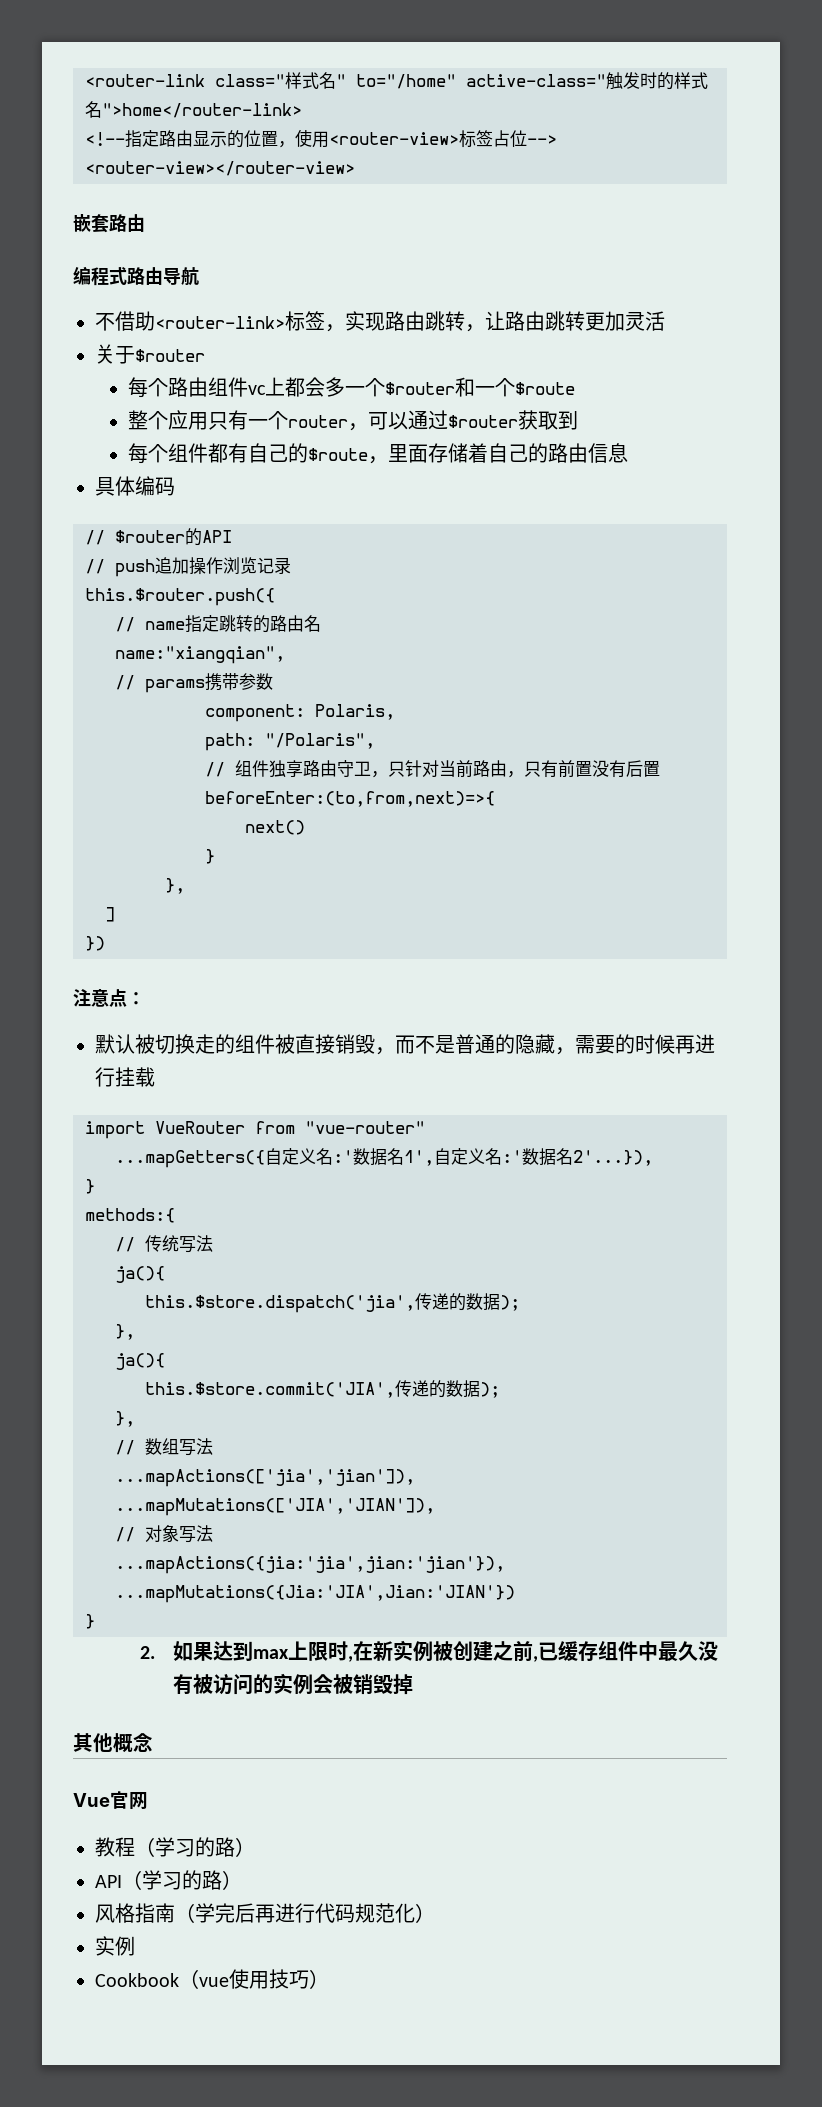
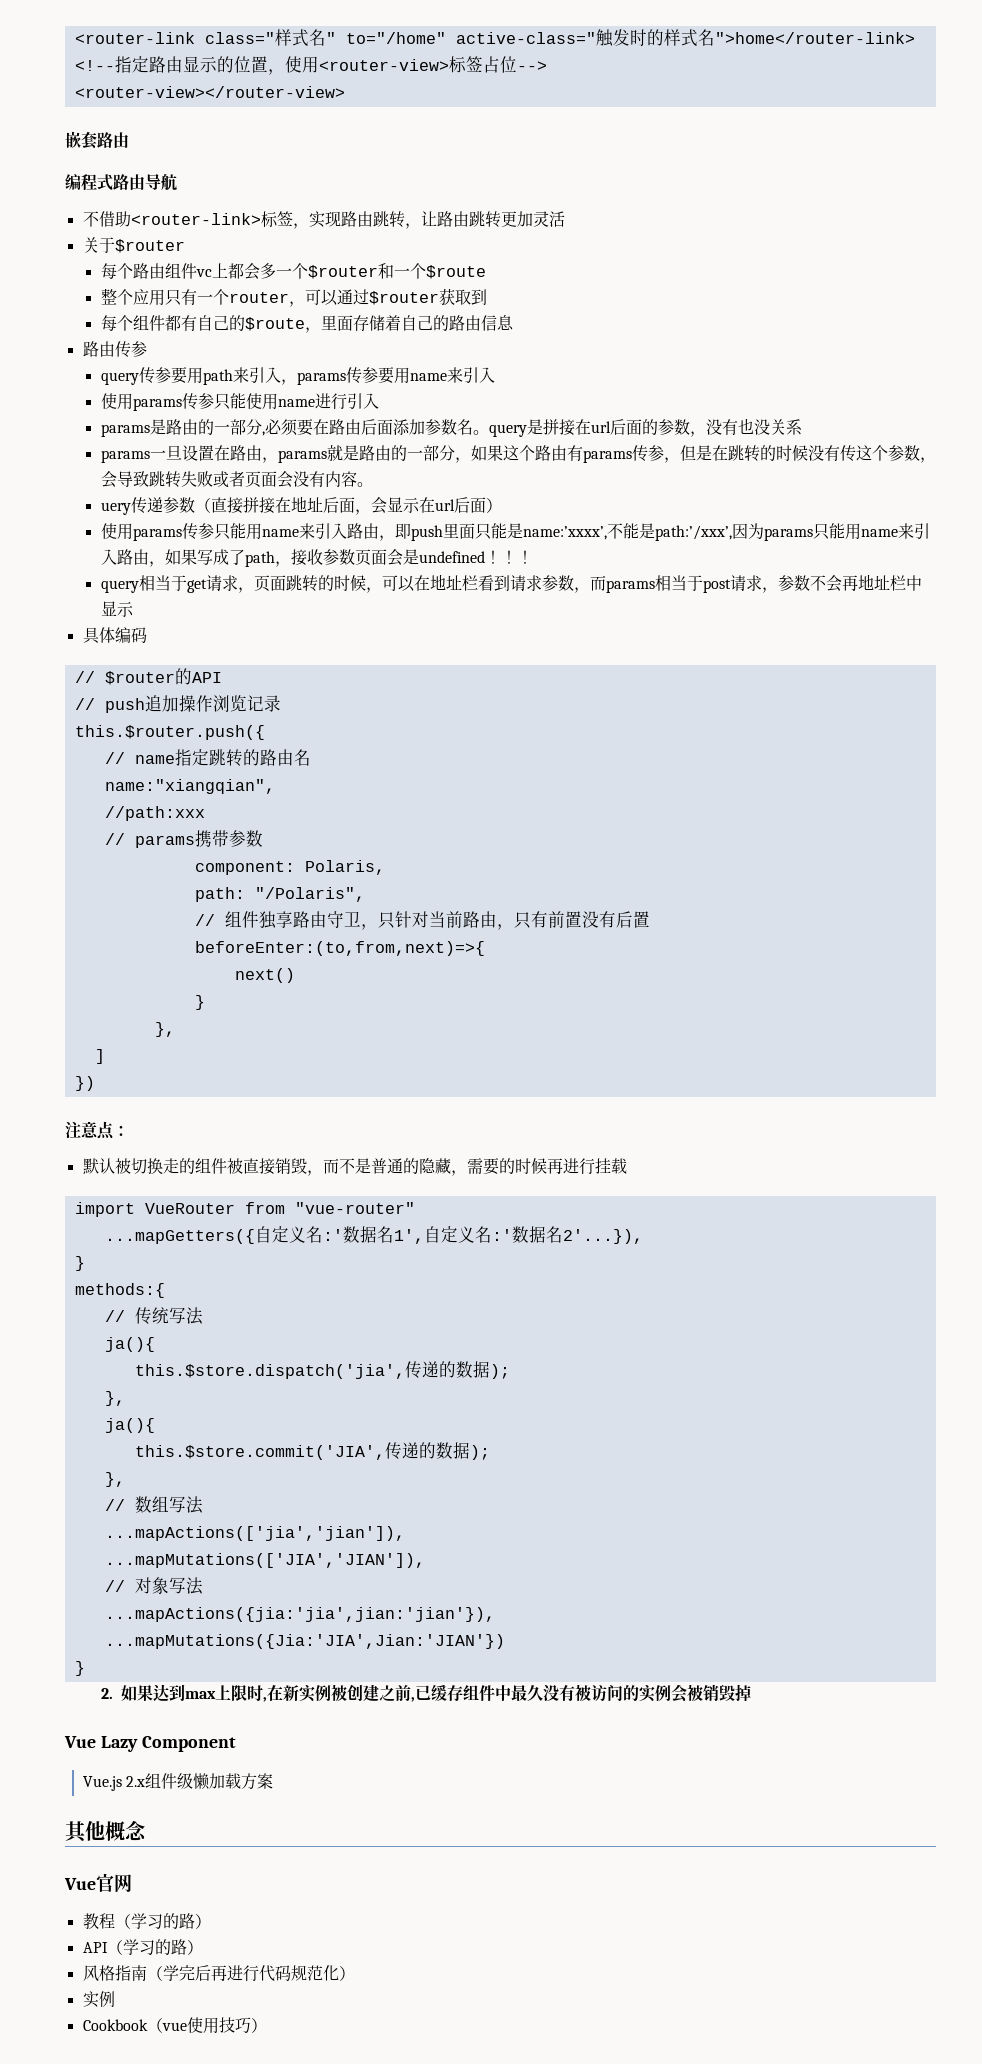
+ 路由传参
+ query传参要用path来引入，params传参要用name来引入
+ 使用params传参只能使用name进行引入
+ params是路由的一部分,必须要在路由后面添加参数名。query是拼接在url后面的参数，没有也没关系
+ params一旦设置在路由，params就是路由的一部分，如果这个路由有params传参，但是在跳转的时候没有传这个参数，会导致跳转失败或者页面会没有内容。
+ uery传递参数（直接拼接在地址后面，会显示在url后面）
+ 使用params传参只能用name来引入路由，即push里面只能是name:’xxxx’,不能是path:’/xxx’,因为params只能用name来引入路由，如果写成了path，接收参数页面会是undefined！！！
+ query相当于get请求，页面跳转的时候，可以在地址栏看到请求参数，而params相当于post请求，参数不会再地址栏中显示
+ //path:xxx
+ Vue Lazy Component
+ Vue.js 2.x组件级懒加载方案

